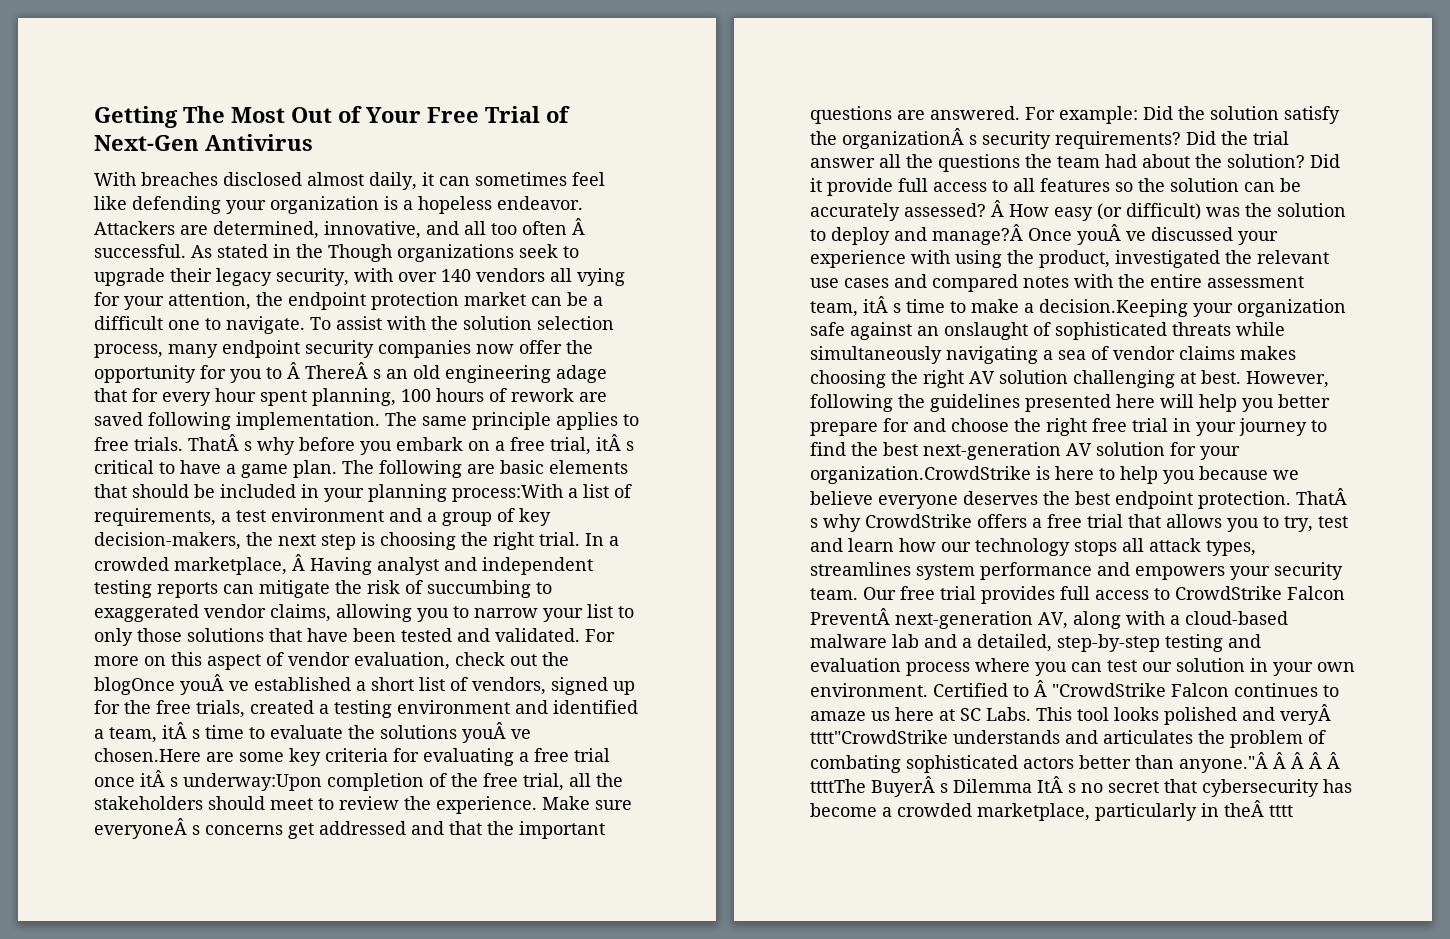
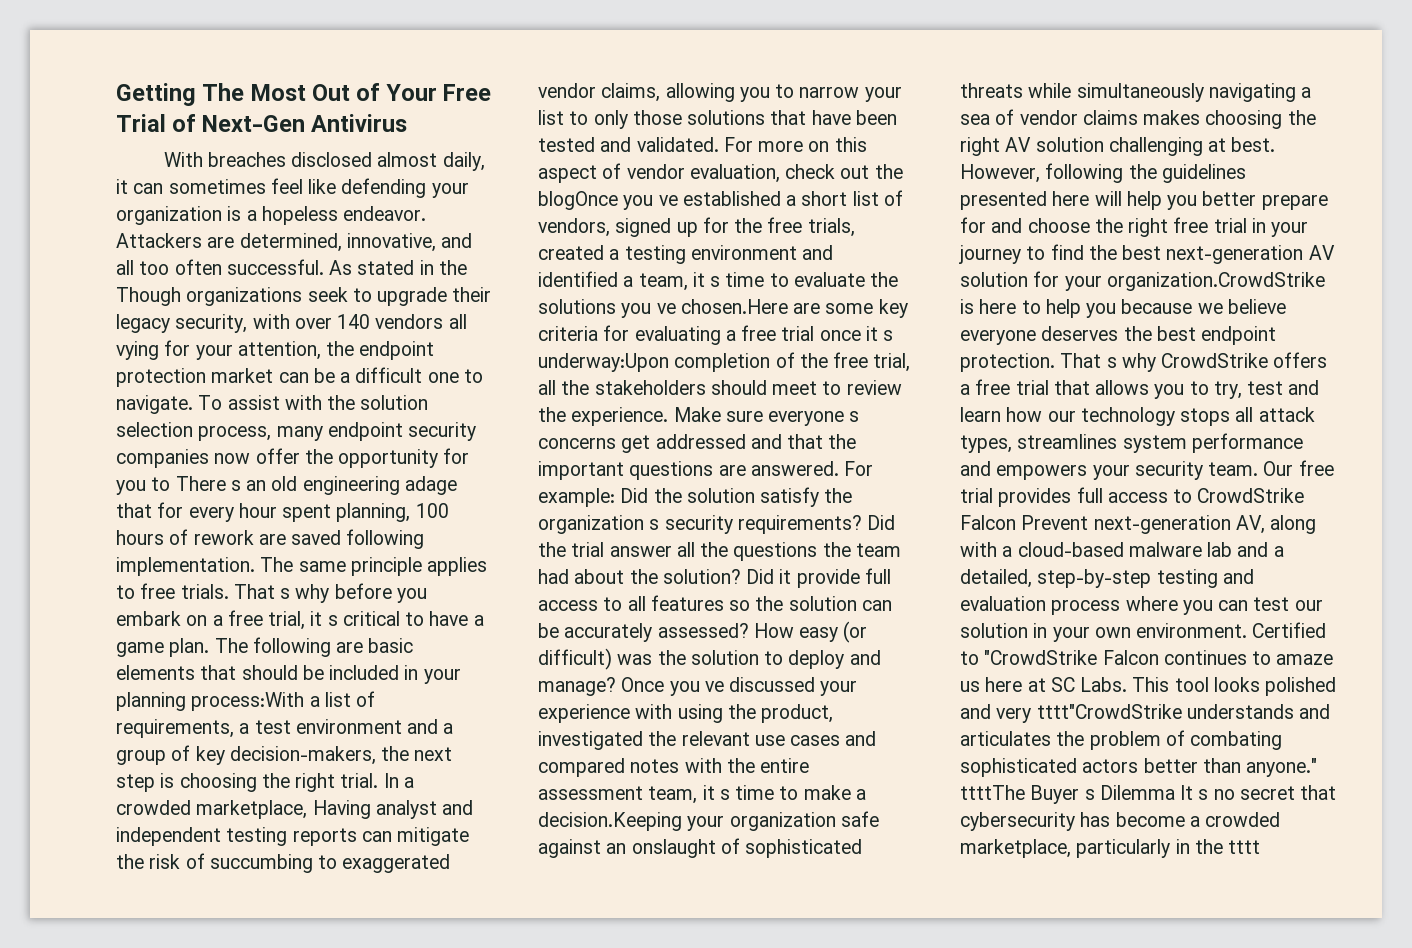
- Attackers are determined, innovative, and all too often Â successful.
+ Attackers are determined, innovative, and all too often successful.
- To assist with the solution selection process, many endpoint security companies now offer the opportunity for you to Â ThereÂ s an old engineering adage that for every hour spent planning, 100 hours of rework are saved following implementation.
+ To assist with the solution selection process, many endpoint security companies now offer the opportunity for you to There s an old engineering adage that for every hour spent planning, 100 hours of rework are saved following implementation.
- ThatÂ s why before you embark on a free trial, itÂ s critical to have a game plan.
+ That s why before you embark on a free trial, it s critical to have a game plan.
- In a crowded marketplace, Â Having analyst and independent testing reports can mitigate the risk of succumbing to exaggerated vendor claims, allowing you to narrow your list to only those solutions that have been tested and validated.
+ In a crowded marketplace, Having analyst and independent testing reports can mitigate the risk of succumbing to exaggerated vendor claims, allowing you to narrow your list to only those solutions that have been tested and validated.
- For more on this aspect of vendor evaluation, check out the blogOnce youÂ ve established a short list of vendors, signed up for the free trials, created a testing environment and identified a team, itÂ s time to evaluate the solutions youÂ ve chosen.Here are some key criteria for evaluating a free trial once itÂ s underway:Upon completion of the free trial, all the stakeholders should meet to review the experience.
+ For more on this aspect of vendor evaluation, check out the blogOnce you ve established a short list of vendors, signed up for the free trials, created a testing environment and identified a team, it s time to evaluate the solutions you ve chosen.Here are some key criteria for evaluating a free trial once it s underway:Upon completion of the free trial, all the stakeholders should meet to review the experience.
- Make sure everyoneÂ s concerns get addressed and that the important questions are answered.
+ Make sure everyone s concerns get addressed and that the important questions are answered.
- For example: Did the solution satisfy the organizationÂ s security requirements?
+ For example: Did the solution satisfy the organization s security requirements?
- Â How easy (or difficult) was the solution to deploy and manage?Â Once youÂ ve discussed your experience with using the product, investigated the relevant use cases and compared notes with the entire assessment team, itÂ s time to make a decision.Keeping your organization safe against an onslaught of sophisticated threats while simultaneously navigating a sea of vendor claims makes choosing the right AV solution challenging at best.
+ How easy (or difficult) was the solution to deploy and manage? Once you ve discussed your experience with using the product, investigated the relevant use cases and compared notes with the entire assessment team, it s time to make a decision.Keeping your organization safe against an onslaught of sophisticated threats while simultaneously navigating a sea of vendor claims makes choosing the right AV solution challenging at best.
- ThatÂ s why CrowdStrike offers a free trial that allows you to try, test and learn how our technology stops all attack types, streamlines system performance and empowers your security team.
+ That s why CrowdStrike offers a free trial that allows you to try, test and learn how our technology stops all attack types, streamlines system performance and empowers your security team.
- Our free trial provides full access to CrowdStrike Falcon PreventÂ next-generation AV, along with a cloud-based malware lab and a detailed, step-by-step testing and evaluation process where you can test our solution in your own environment.
+ Our free trial provides full access to CrowdStrike Falcon Prevent next-generation AV, along with a cloud-based malware lab and a detailed, step-by-step testing and evaluation process where you can test our solution in your own environment.
- Certified to Â "CrowdStrike Falcon continues to amaze us here at SC Labs.
+ Certified to "CrowdStrike Falcon continues to amaze us here at SC Labs.
- This tool looks polished and veryÂ tttt"CrowdStrike understands and articulates the problem of combating sophisticated actors better than anyone."Â Â Â Â Â ttttThe BuyerÂ s Dilemma ItÂ s no secret that cybersecurity has become a crowded marketplace, particularly in theÂ tttt
+ This tool looks polished and very tttt"CrowdStrike understands and articulates the problem of combating sophisticated actors better than anyone." ttttThe Buyer s Dilemma It s no secret that cybersecurity has become a crowded marketplace, particularly in the tttt

